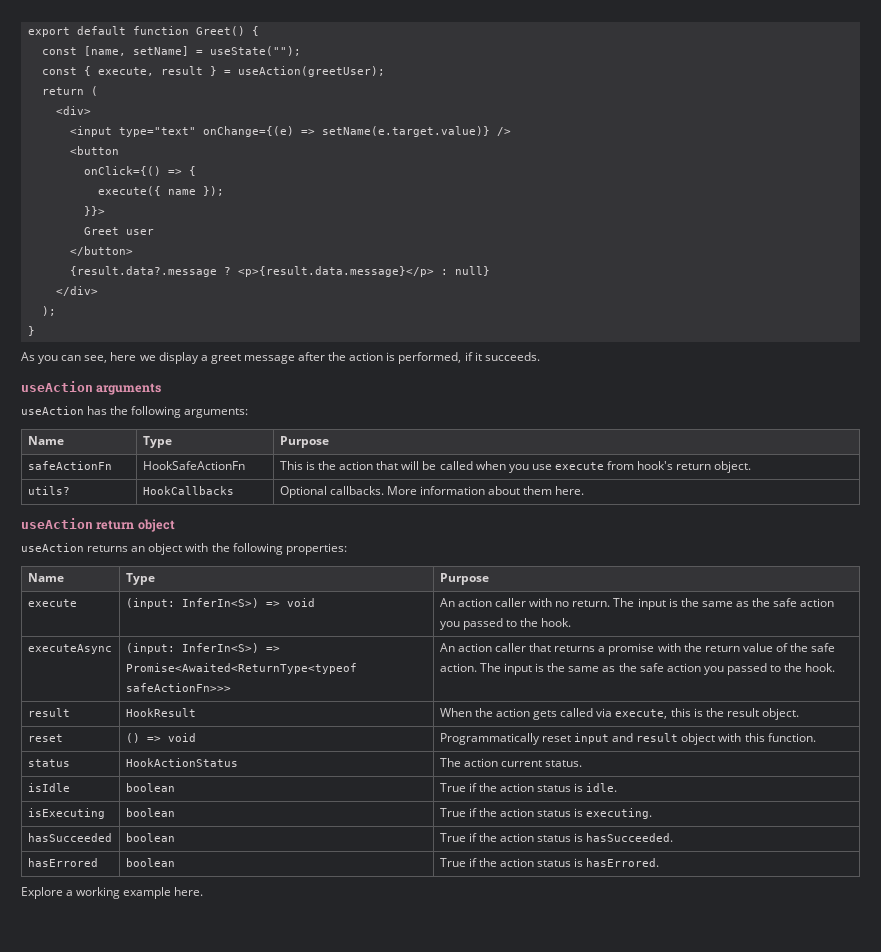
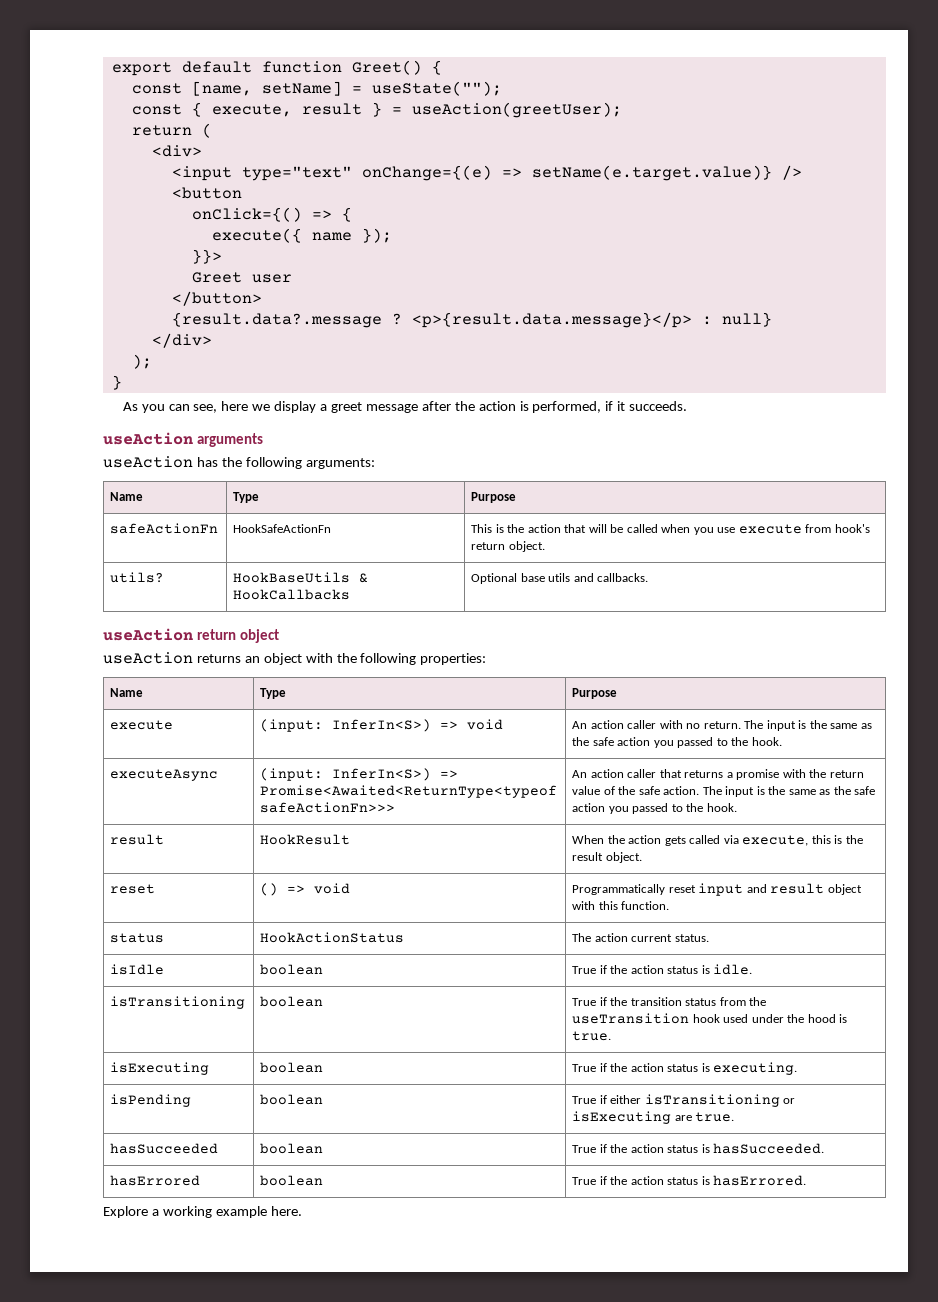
- utils? | HookCallbacks | Optional callbacks. More information about them here.
+ utils? | HookBaseUtils & HookCallbacks | Optional base utils and callbacks.
+ isTransitioning | boolean | True if the transition status from the useTransition hook used under the hood is true.
+ isPending | boolean | True if either isTransitioning or isExecuting are true.

